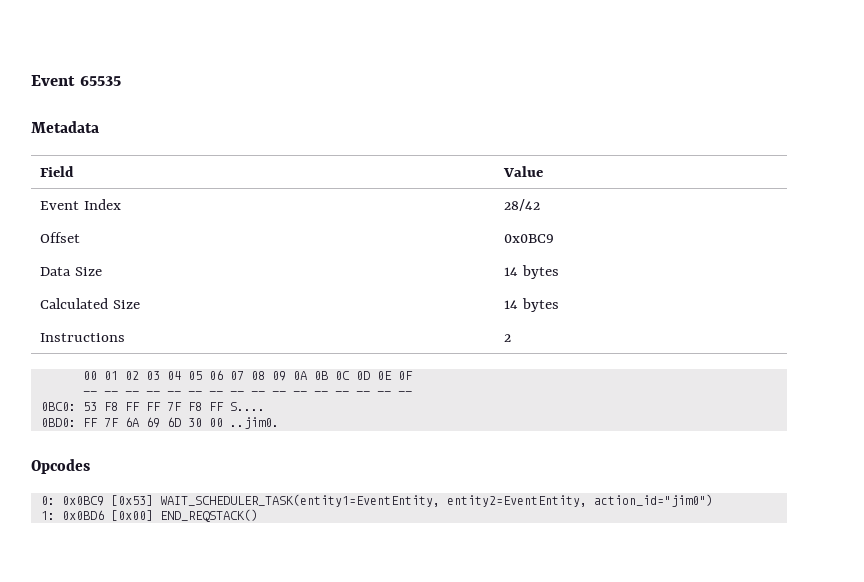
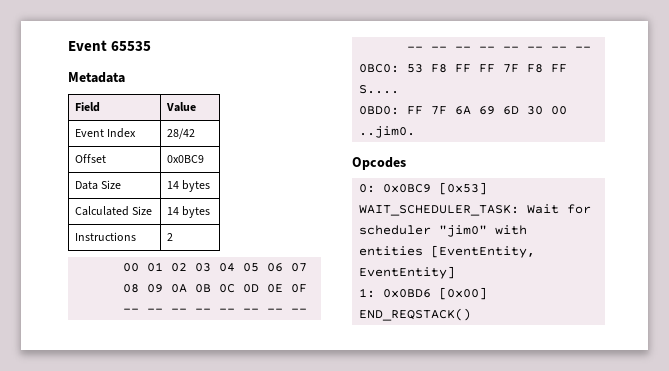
- 0: 0x0BC9 [0x53] WAIT_SCHEDULER_TASK(entity1=EventEntity, entity2=EventEntity, action_id="jim0")
+ 0: 0x0BC9 [0x53] WAIT_SCHEDULER_TASK: Wait for scheduler "jim0" with entities [EventEntity, EventEntity]

